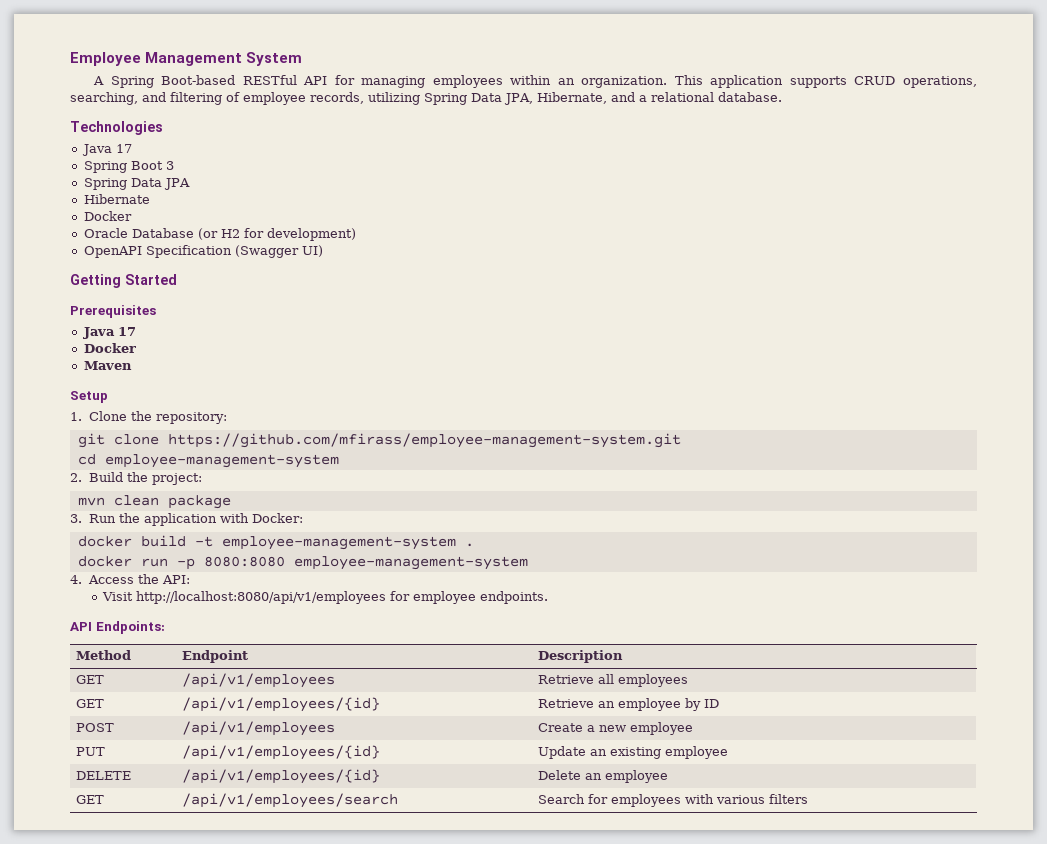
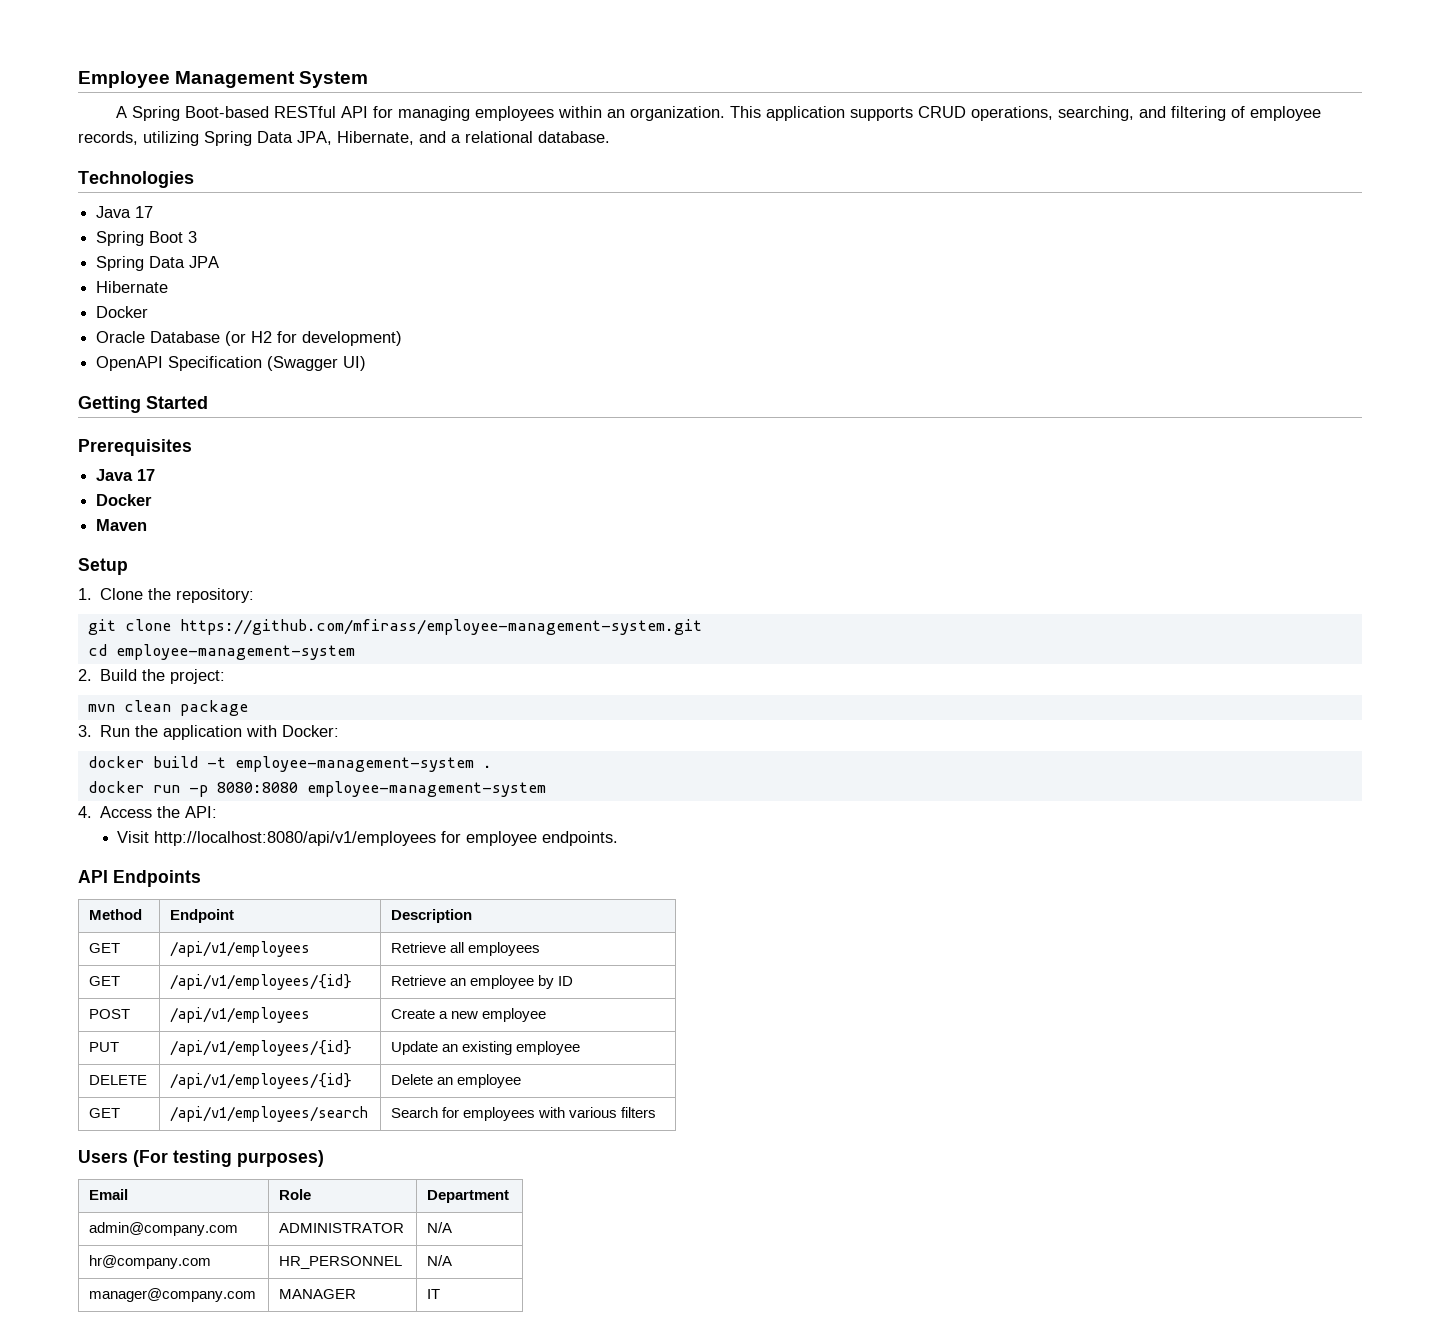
- API Endpoints:
+ API Endpoints
+ Users (For testing purposes)
+ Email | Role | Department
+ admin@company.com | ADMINISTRATOR | N/A
+ hr@company.com | HR_PERSONNEL | N/A
+ manager@company.com | MANAGER | IT

